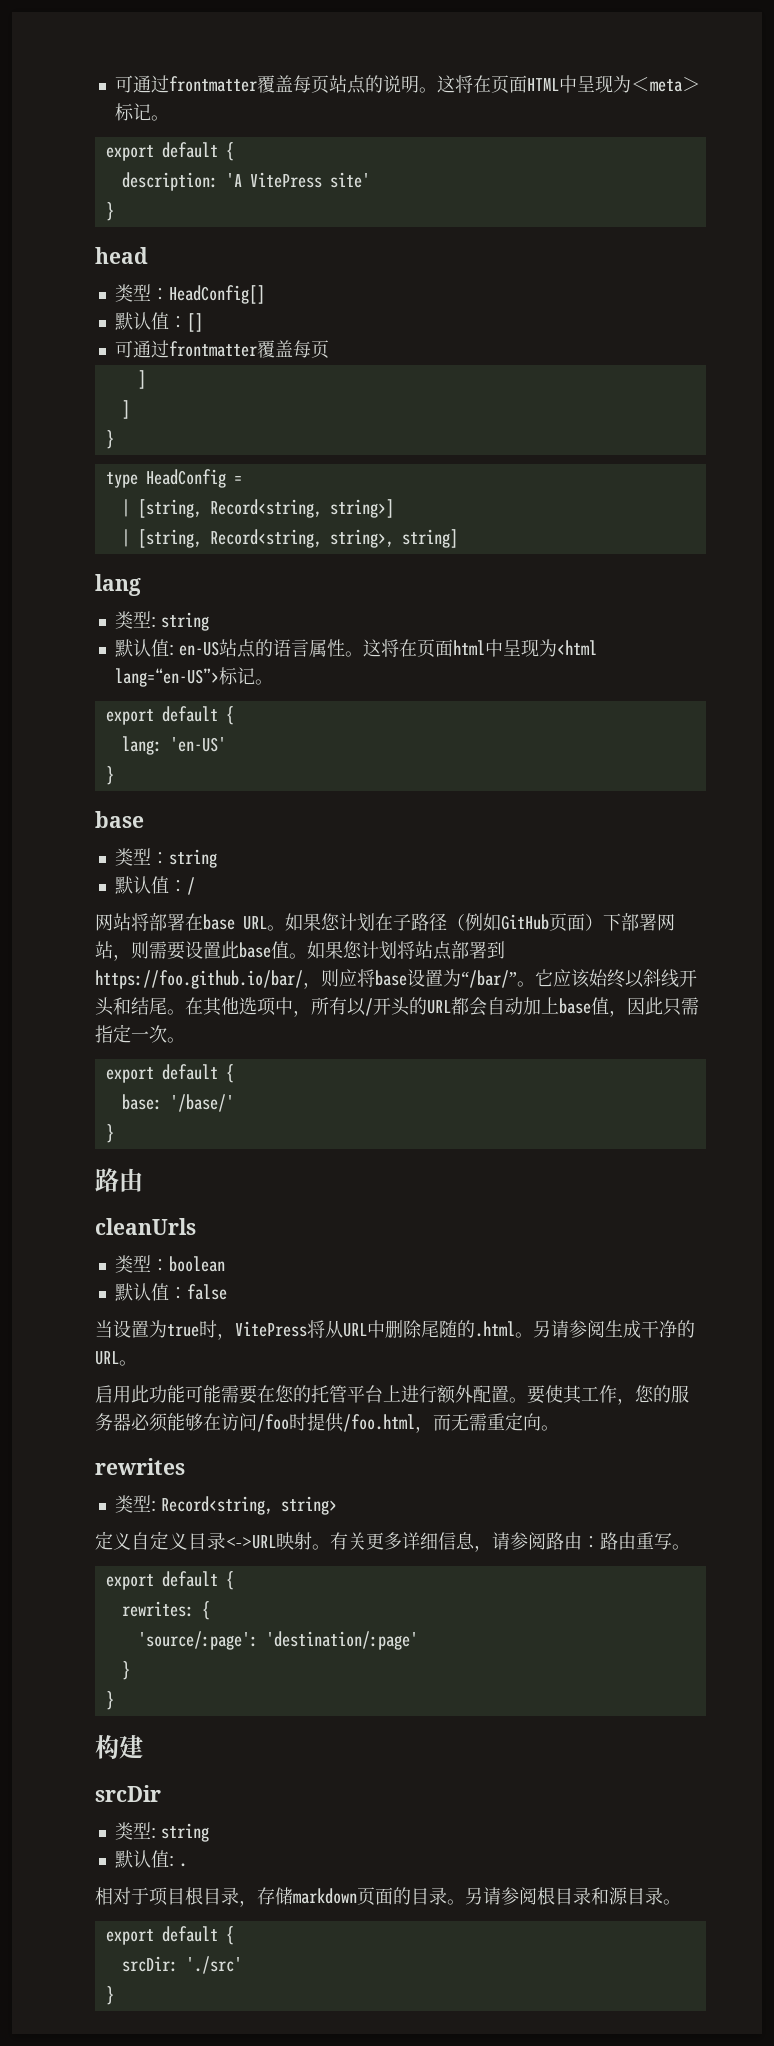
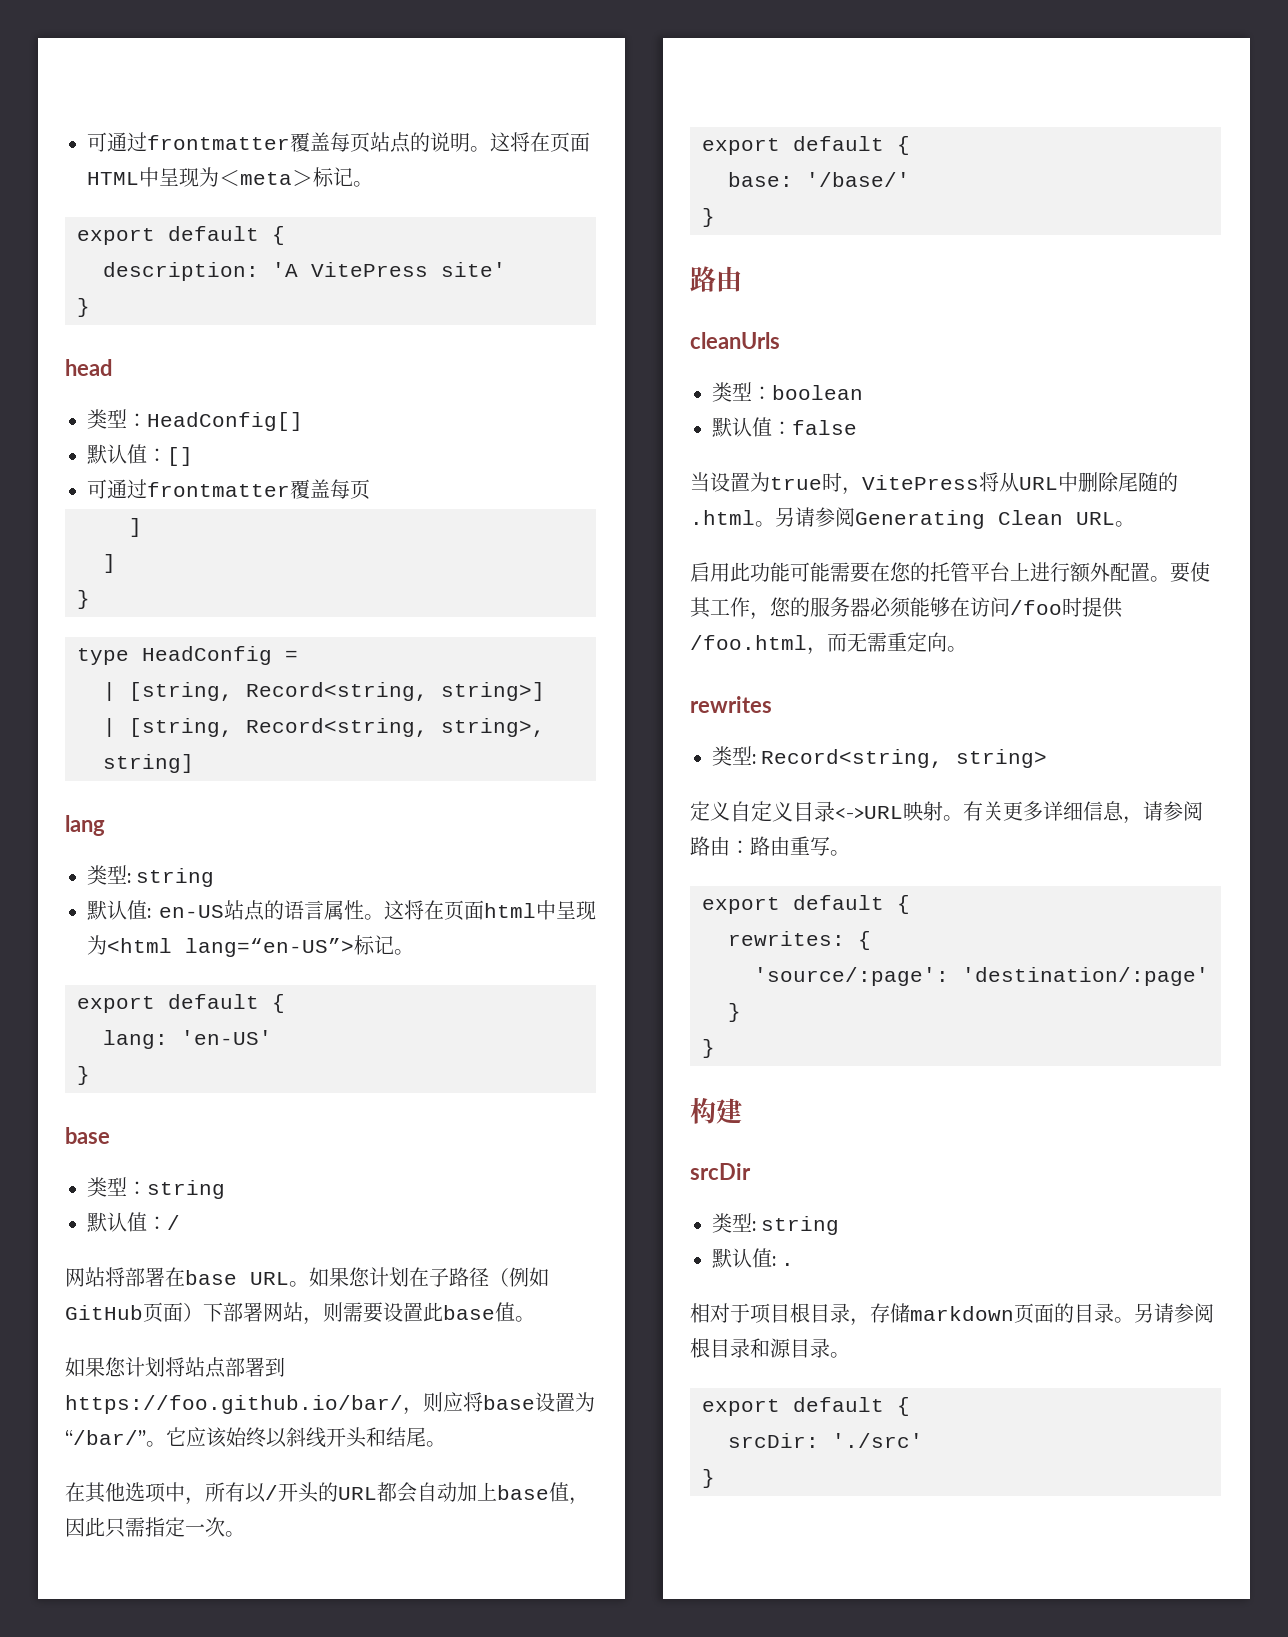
- 如果您计划在子路径（例如GitHub页面）下部署网站，则需要设置此base值。如果您计划将站点部署到https://foo.github.io/bar/，则应将base设置为“/bar/”。
+ 如果您计划在子路径（例如GitHub页面）下部署网站，则需要设置此base值。
+ 如果您计划将站点部署到https://foo.github.io/bar/，则应将base设置为“/bar/”。
- 它应该始终以斜线开头和结尾。在其他选项中，所有以/开头的URL都会自动加上base值，因此只需指定一次。
+ 它应该始终以斜线开头和结尾。
+ 在其他选项中，所有以/开头的URL都会自动加上base值，因此只需指定一次。
- 另请参阅生成干净的URL。
+ 另请参阅Generating Clean URL。

